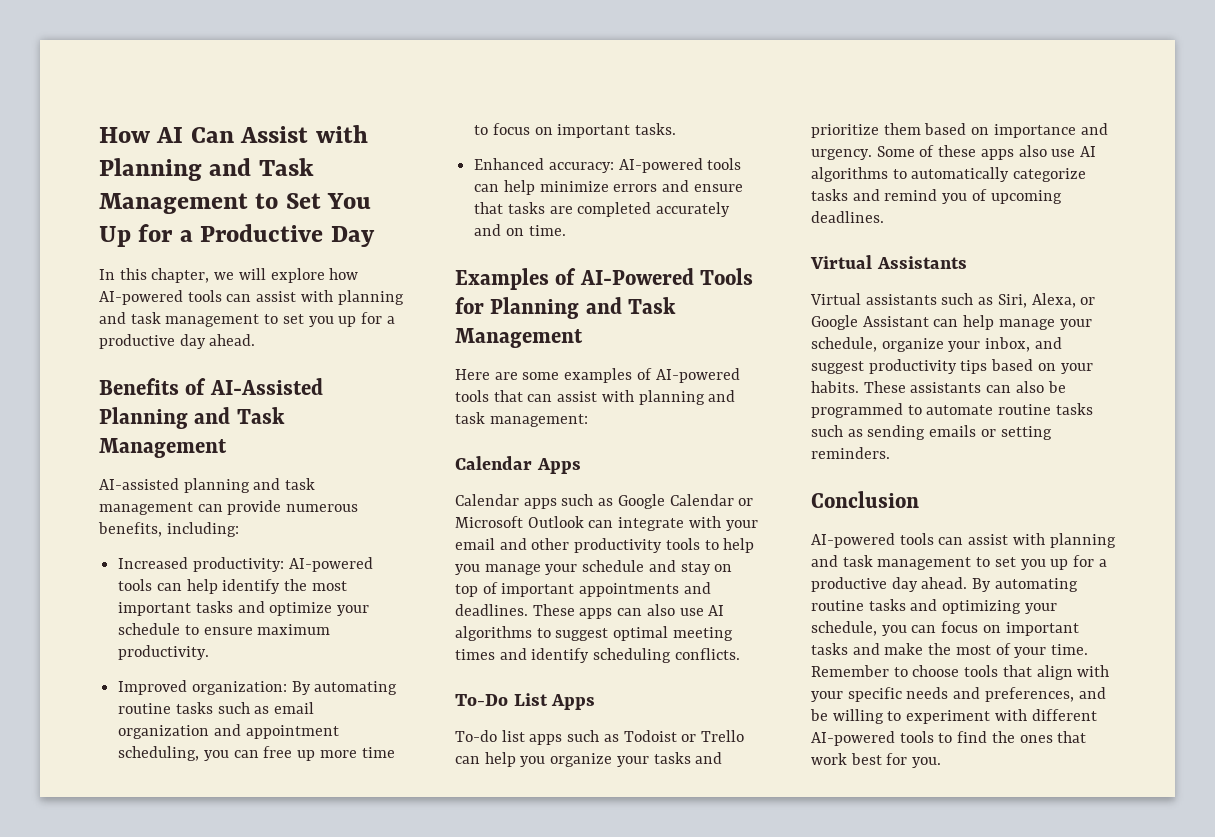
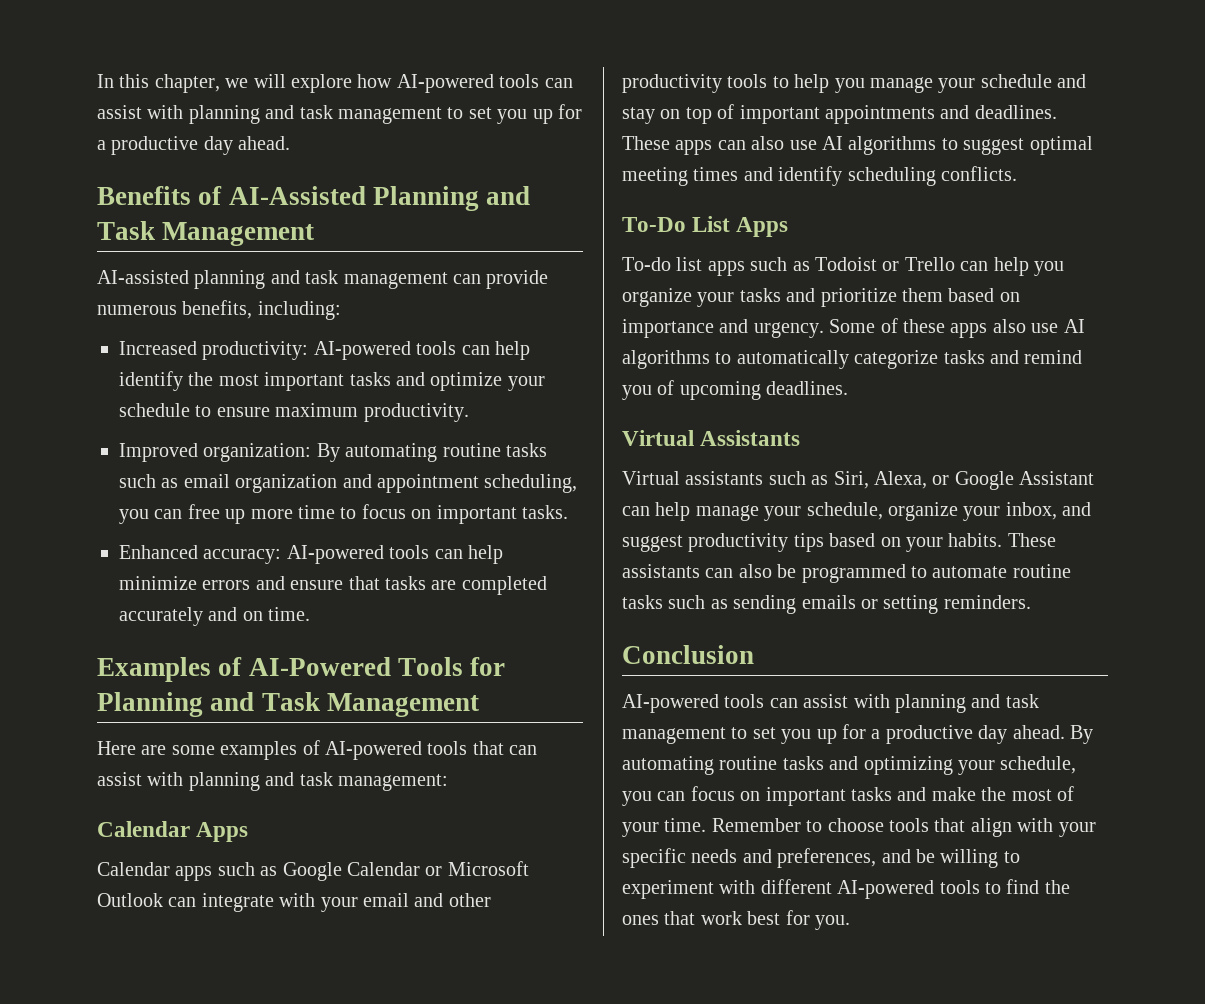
- How AI Can Assist with Planning and Task Management to Set You Up for a Productive Day

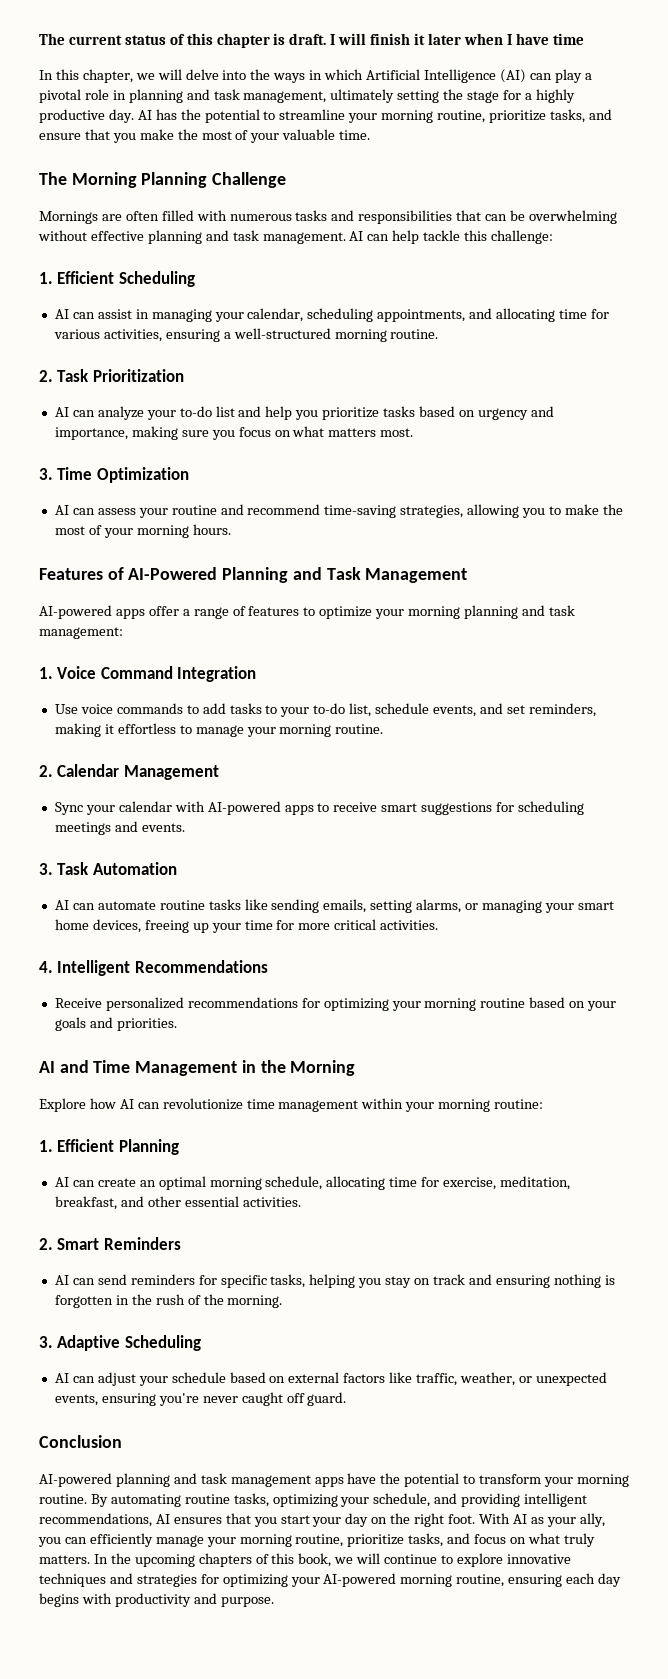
+ The current status of this chapter is draft. I will finish it later when I have time
- In this chapter, we will explore how AI-powered tools can assist with planning and task management to set you up for a productive day ahead.
- Benefits of AI-Assisted Planning and Task Management
- AI-assisted planning and task management can provide numerous benefits, including:
- Increased productivity: AI-powered tools can help identify the most important tasks and optimize your schedule to ensure maximum productivity.
- Improved organization: By automating routine tasks such as email organization and appointment scheduling, you can free up more time to focus on important tasks.
- Enhanced accuracy: AI-powered tools can help minimize errors and ensure that tasks are completed accurately and on time.
- Examples of AI-Powered Tools for Planning and Task Management
- Here are some examples of AI-powered tools that can assist with planning and task management:
- Calendar Apps
- Calendar apps such as Google Calendar or Microsoft Outlook can integrate with your email and other productivity tools to help you manage your schedule and stay on top of important appointments and deadlines. These apps can also use AI algorithms to suggest optimal meeting times and identify scheduling conflicts.
- To-Do List Apps
- To-do list apps such as Todoist or Trello can help you organize your tasks and prioritize them based on importance and urgency. Some of these apps also use AI algorithms to automatically categorize tasks and remind you of upcoming deadlines.
- Virtual Assistants
- Virtual assistants such as Siri, Alexa, or Google Assistant can help manage your schedule, organize your inbox, and suggest productivity tips based on your habits. These assistants can also be programmed to automate routine tasks such as sending emails or setting reminders.
+ In this chapter, we will delve into the ways in which Artificial Intelligence (AI) can play a pivotal role in planning and task management, ultimately setting the stage for a highly productive day. AI has the potential to streamline your morning routine, prioritize tasks, and ensure that you make the most of your valuable time.
+ The Morning Planning Challenge
+ Mornings are often filled with numerous tasks and responsibilities that can be overwhelming without effective planning and task management. AI can help tackle this challenge:
+ 1. Efficient Scheduling
+ AI can assist in managing your calendar, scheduling appointments, and allocating time for various activities, ensuring a well-structured morning routine.
+ 2. Task Prioritization
+ AI can analyze your to-do list and help you prioritize tasks based on urgency and importance, making sure you focus on what matters most.
+ 3. Time Optimization
+ AI can assess your routine and recommend time-saving strategies, allowing you to make the most of your morning hours.
+ Features of AI-Powered Planning and Task Management
+ AI-powered apps offer a range of features to optimize your morning planning and task management:
+ 1. Voice Command Integration
+ Use voice commands to add tasks to your to-do list, schedule events, and set reminders, making it effortless to manage your morning routine.
+ 2. Calendar Management
+ Sync your calendar with AI-powered apps to receive smart suggestions for scheduling meetings and events.
+ 3. Task Automation
+ AI can automate routine tasks like sending emails, setting alarms, or managing your smart home devices, freeing up your time for more critical activities.
+ 4. Intelligent Recommendations
+ Receive personalized recommendations for optimizing your morning routine based on your goals and priorities.
+ AI and Time Management in the Morning
+ Explore how AI can revolutionize time management within your morning routine:
+ 1. Efficient Planning
+ AI can create an optimal morning schedule, allocating time for exercise, meditation, breakfast, and other essential activities.
+ 2. Smart Reminders
+ AI can send reminders for specific tasks, helping you stay on track and ensuring nothing is forgotten in the rush of the morning.
+ 3. Adaptive Scheduling
+ AI can adjust your schedule based on external factors like traffic, weather, or unexpected events, ensuring you're never caught off guard.
  Conclusion
- AI-powered tools can assist with planning and task management to set you up for a productive day ahead. By automating routine tasks and optimizing your schedule, you can focus on important tasks and make the most of your time. Remember to choose tools that align with your specific needs and preferences, and be willing to experiment with different AI-powered tools to find the ones that work best for you.
+ AI-powered planning and task management apps have the potential to transform your morning routine. By automating routine tasks, optimizing your schedule, and providing intelligent recommendations, AI ensures that you start your day on the right foot. With AI as your ally, you can efficiently manage your morning routine, prioritize tasks, and focus on what truly matters. In the upcoming chapters of this book, we will continue to explore innovative techniques and strategies for optimizing your AI-powered morning routine, ensuring each day begins with productivity and purpose.

